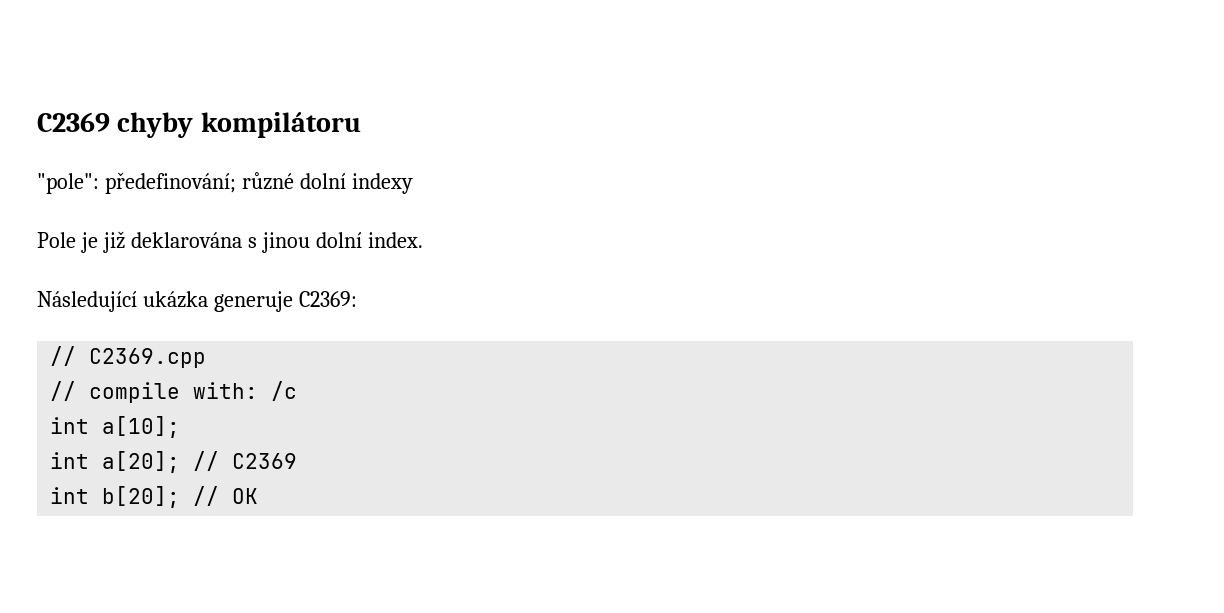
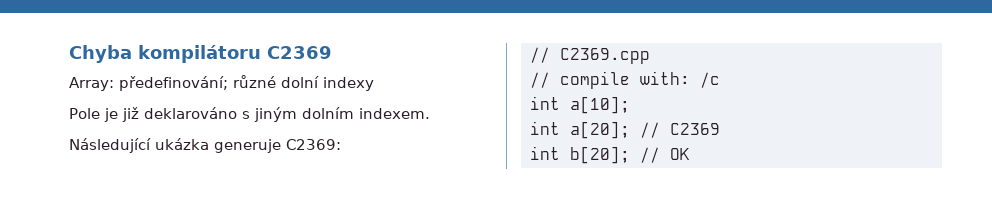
- C2369 chyby kompilátoru
- "pole": předefinování; různé dolní indexy
+ Chyba kompilátoru C2369
+ Array: předefinování; různé dolní indexy
- Pole je již deklarována s jinou dolní index.
+ Pole je již deklarováno s jiným dolním indexem.

